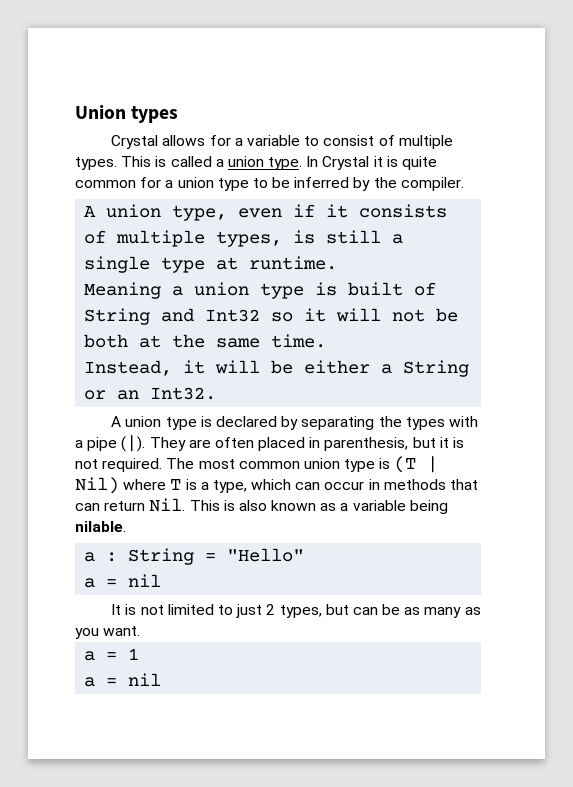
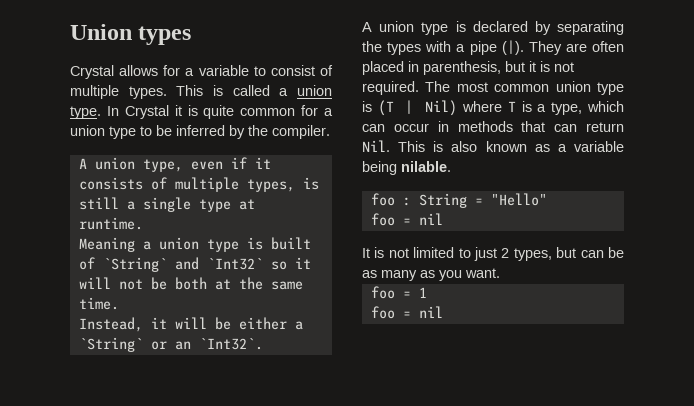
- Meaning a union type is built of String and Int32 so it will not be both at the same time.
+ Meaning a union type is built of `String` and `Int32` so it will not be both at the same time.
- Instead, it will be either a String or an Int32.
+ Instead, it will be either a `String` or an `Int32`.
- a : String = "Hello"
- a = nil
+ foo : String = "Hello"
+ foo = nil
- a = 1
- a = nil
+ foo = 1
+ foo = nil

